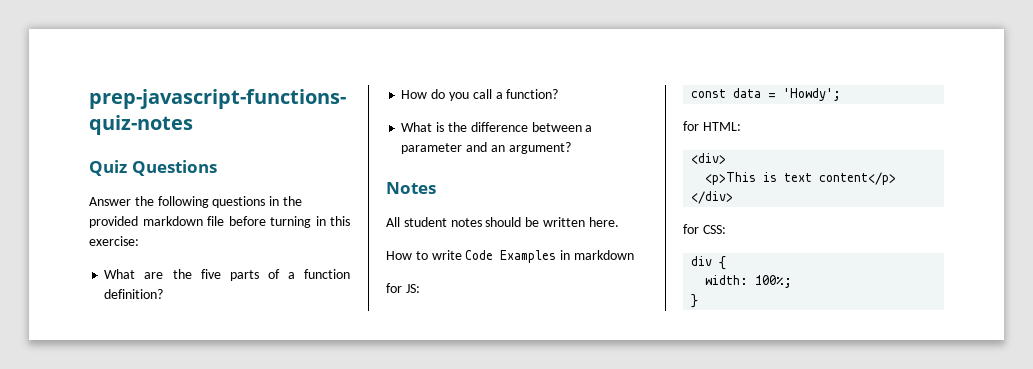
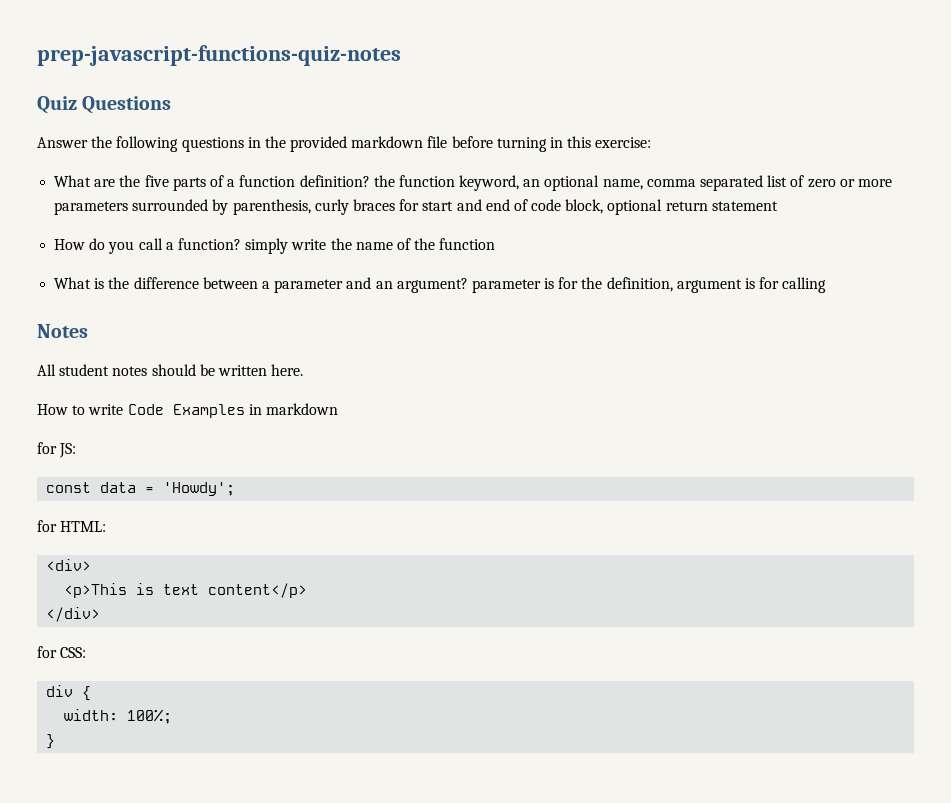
- What are the five parts of a function definition?
+ What are the five parts of a function definition? the function keyword, an optional name, comma separated list of zero or more parameters surrounded by parenthesis, curly braces for start and end of code block, optional return statement
- How do you call a function?
+ How do you call a function? simply write the name of the function
- What is the difference between a parameter and an argument?
+ What is the difference between a parameter and an argument? parameter is for the definition, argument is for calling

